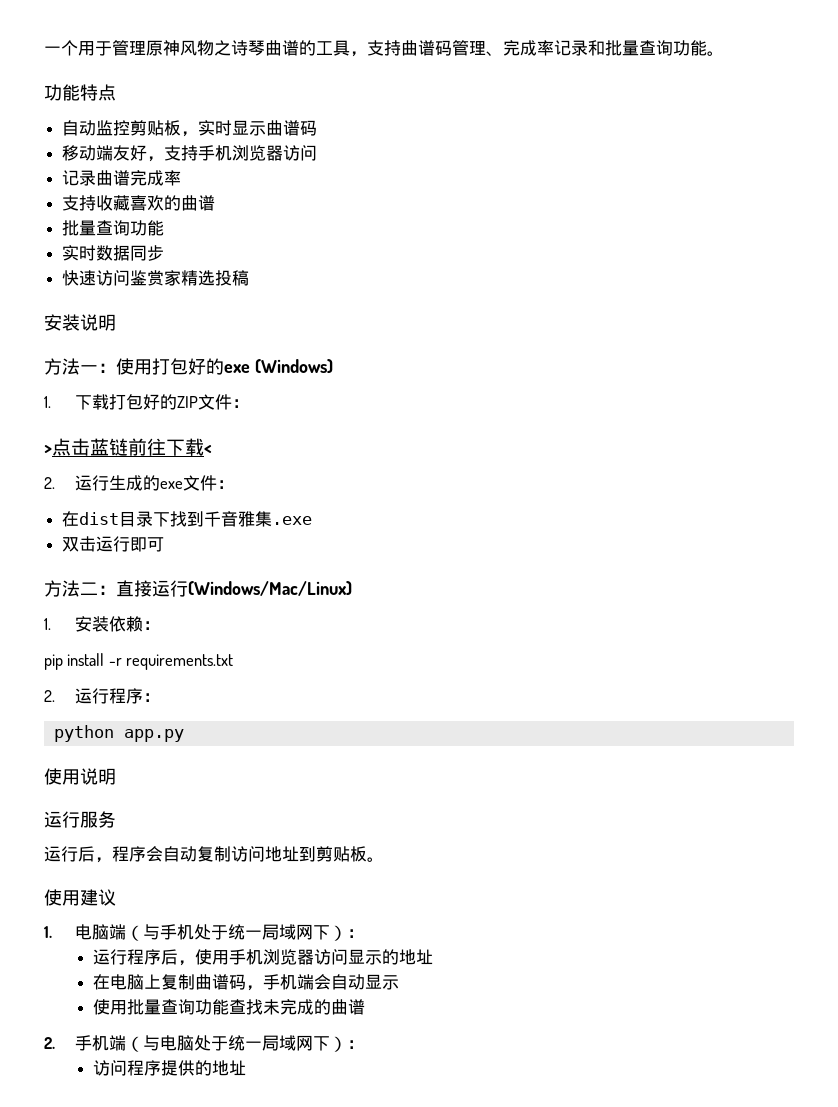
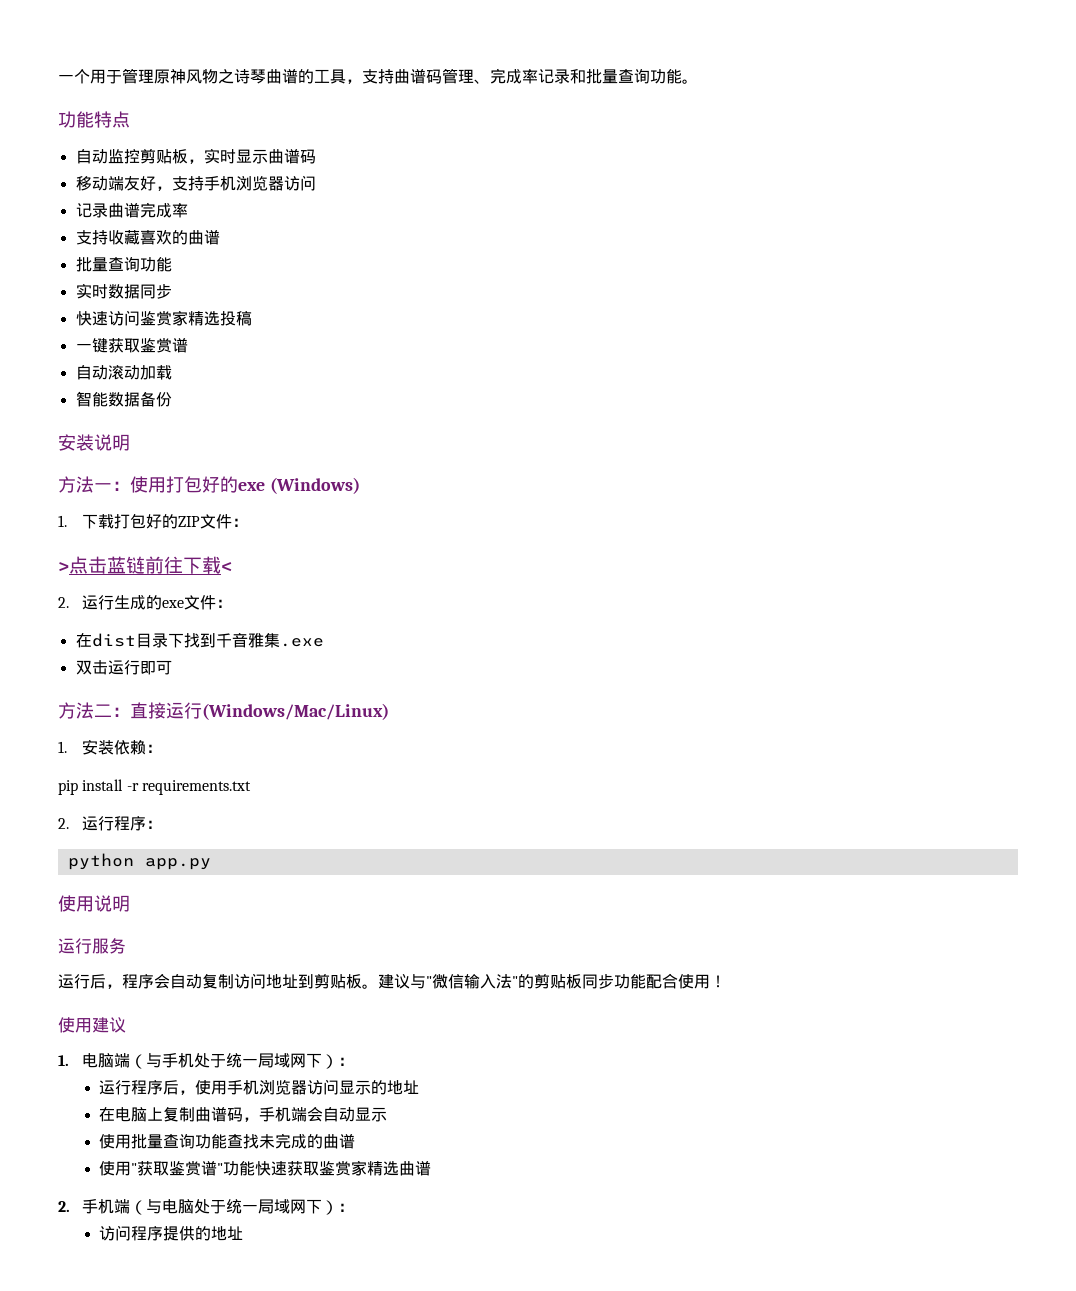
+ 一键获取鉴赏谱
+ 自动滚动加载
+ 智能数据备份
+ 建议与"微信输入法"的剪贴板同步功能配合使用！
+ 使用"获取鉴赏谱"功能快速获取鉴赏家精选曲谱

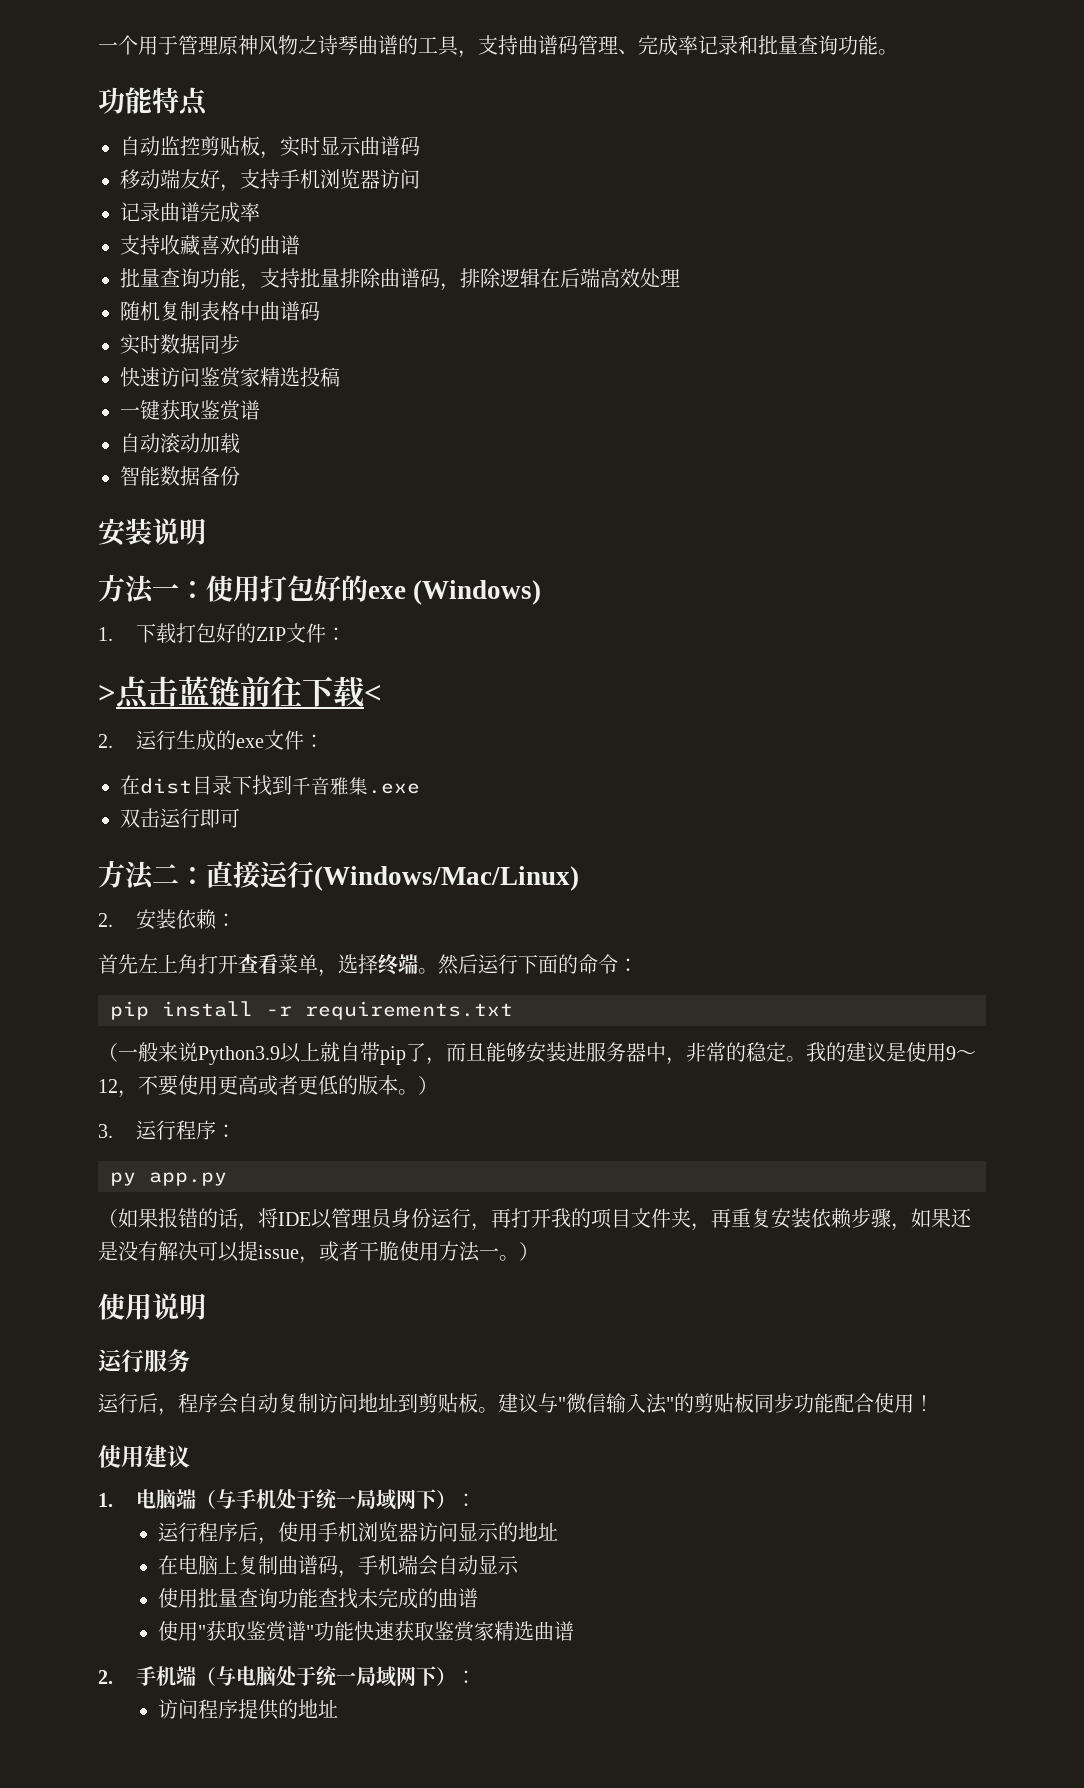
  支持收藏喜欢的曲谱
- 批量查询功能
+ 批量查询功能，支持批量排除曲谱码，排除逻辑在后端高效处理
+ 随机复制表格中曲谱码
- 1.安装依赖：
+ 2.安装依赖：
+ 首先左上角打开查看菜单，选择终端。然后运行下面的命令：
  pip install -r requirements.txt
- 2.运行程序：
+ （一般来说Python3.9以上就自带pip了，而且能够安装进服务器中，非常的稳定。我的建议是使用9～12，不要使用更高或者更低的版本。）
+ 3.运行程序：
- python app.py
+ py app.py
+ （如果报错的话，将IDE以管理员身份运行，再打开我的项目文件夹，再重复安装依赖步骤，如果还是没有解决可以提issue，或者干脆使用方法一。）

